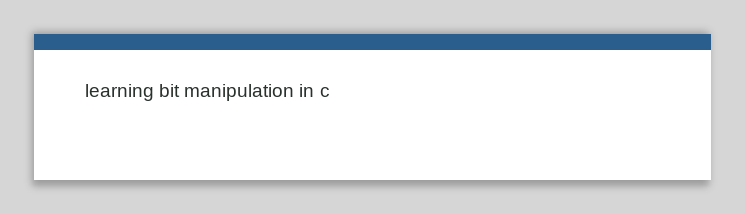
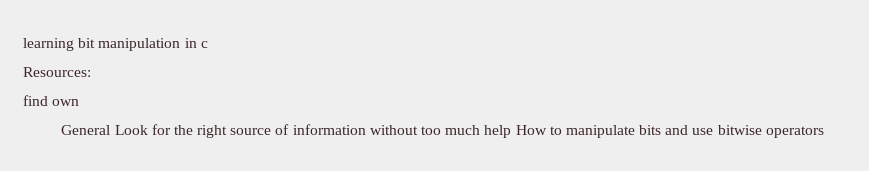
+ Resources:
+ find own
+ General Look for the right source of information without too much help How to manipulate bits and use bitwise operators

